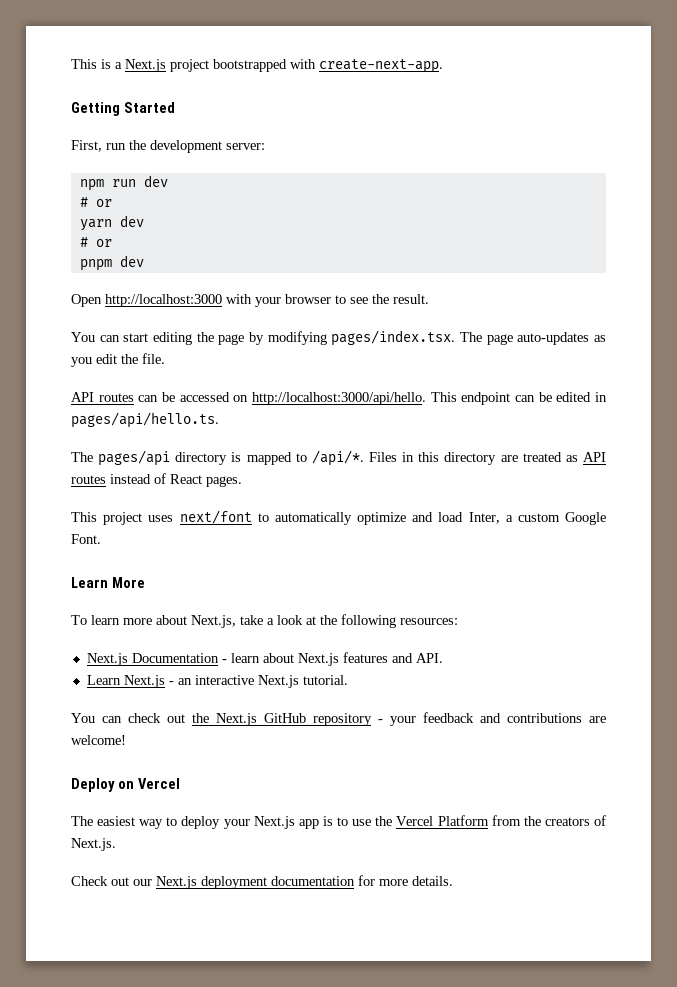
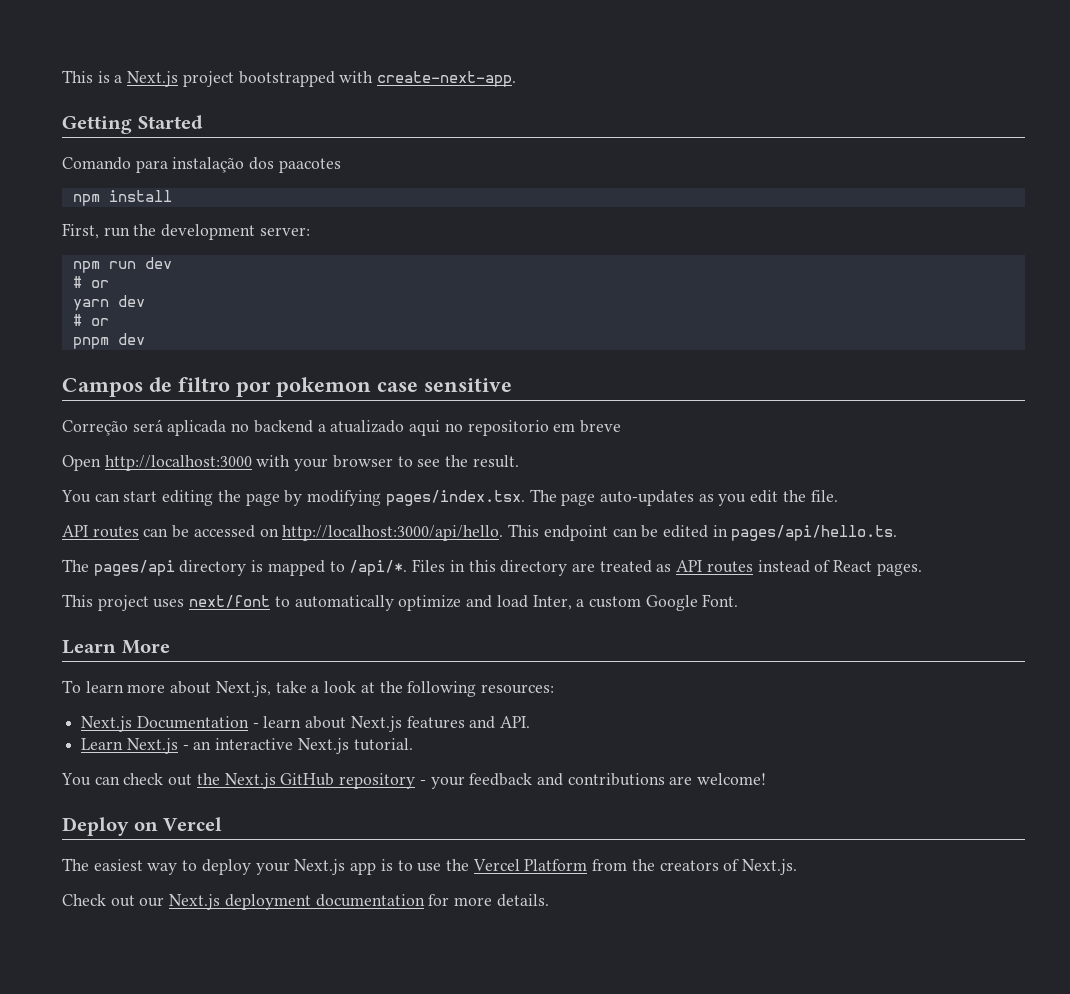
+ Comando para instalação dos paacotes
+ npm install
+ Campos de filtro por pokemon case sensitive
+ Correção será aplicada no backend a atualizado aqui no repositorio em breve

